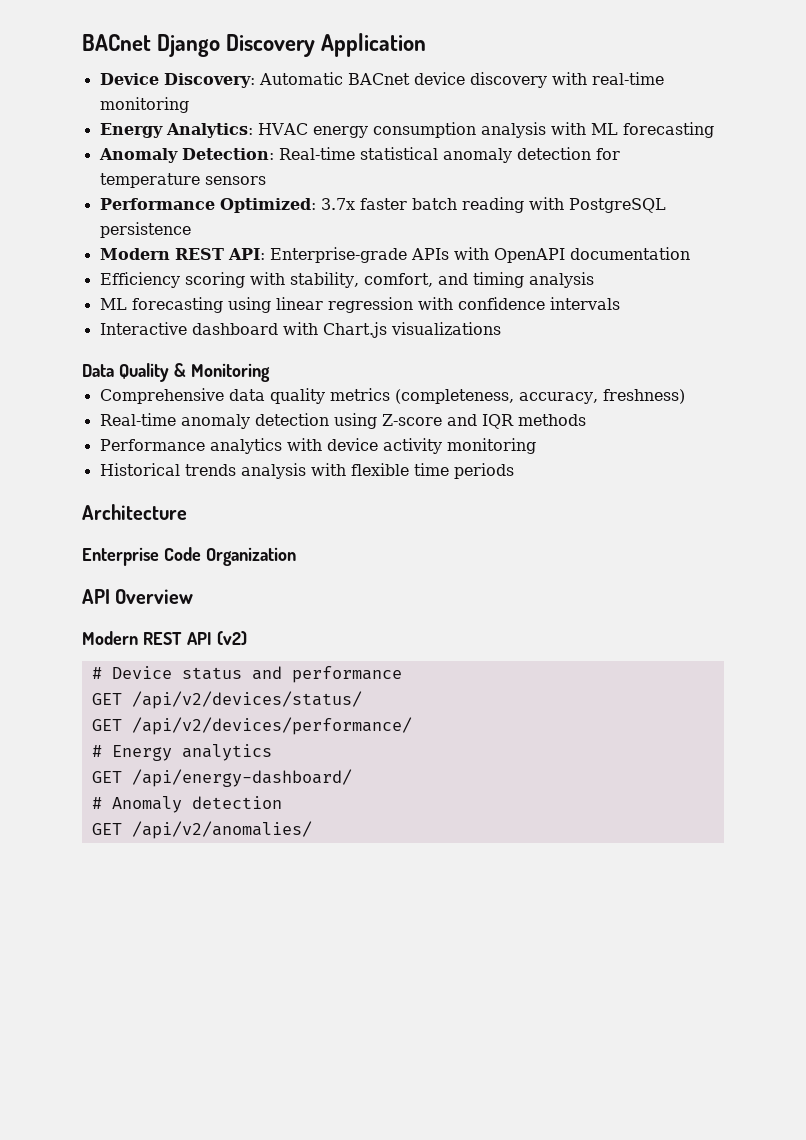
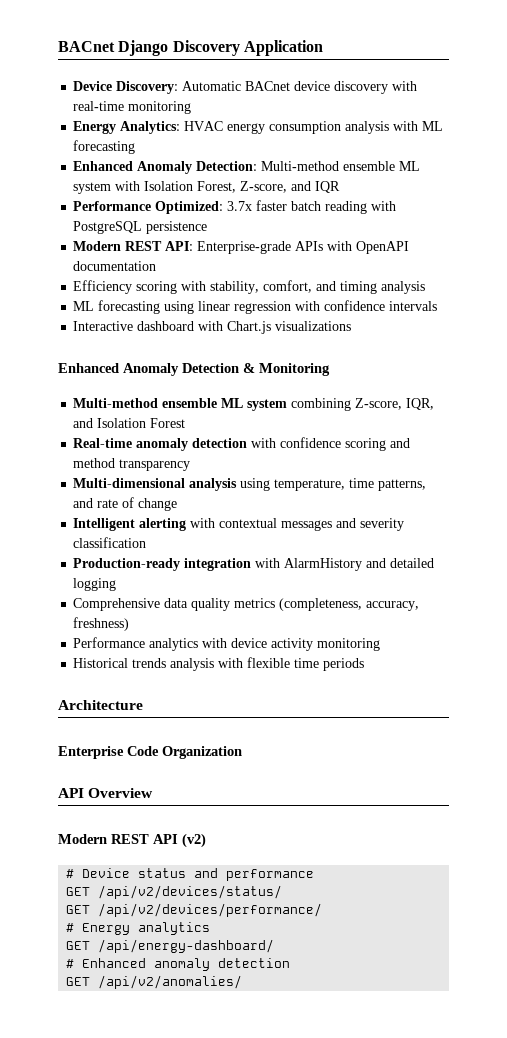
- Anomaly Detection: Real-time statistical anomaly detection for temperature sensors
+ Enhanced Anomaly Detection: Multi-method ensemble ML system with Isolation Forest, Z-score, and IQR
- Data Quality & Monitoring
+ Enhanced Anomaly Detection & Monitoring
+ Multi-method ensemble ML system combining Z-score, IQR, and Isolation Forest
+ Real-time anomaly detection with confidence scoring and method transparency
+ Multi-dimensional analysis using temperature, time patterns, and rate of change
+ Intelligent alerting with contextual messages and severity classification
+ Production-ready integration with AlarmHistory and detailed logging
- Real-time anomaly detection using Z-score and IQR methods
- # Anomaly detection
+ # Enhanced anomaly detection

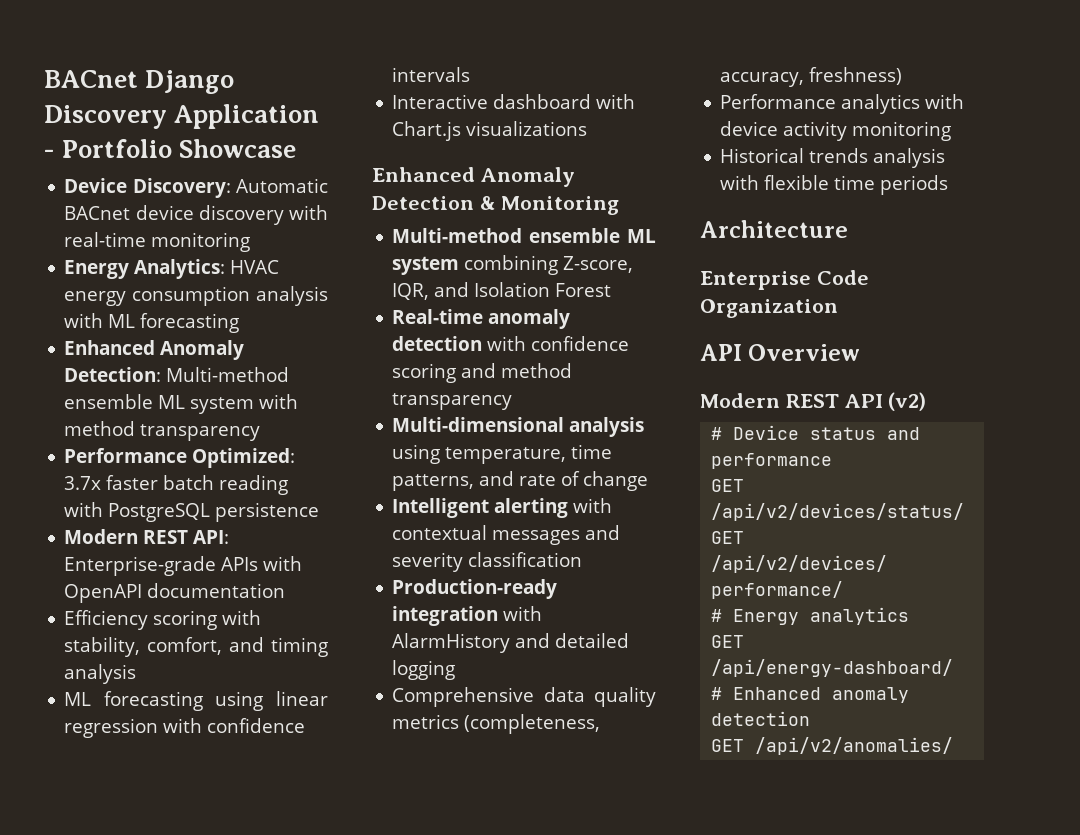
- BACnet Django Discovery Application
+ BACnet Django Discovery Application - Portfolio Showcase
- Enhanced Anomaly Detection: Multi-method ensemble ML system with Isolation Forest, Z-score, and IQR
+ Enhanced Anomaly Detection: Multi-method ensemble ML system with method transparency

